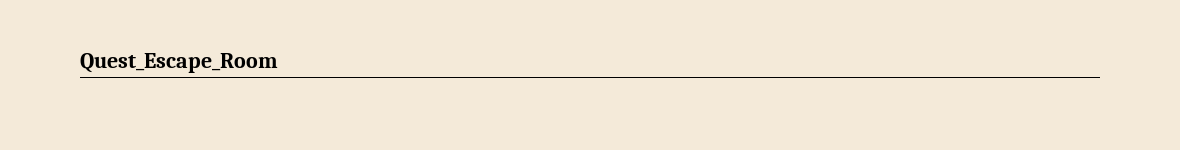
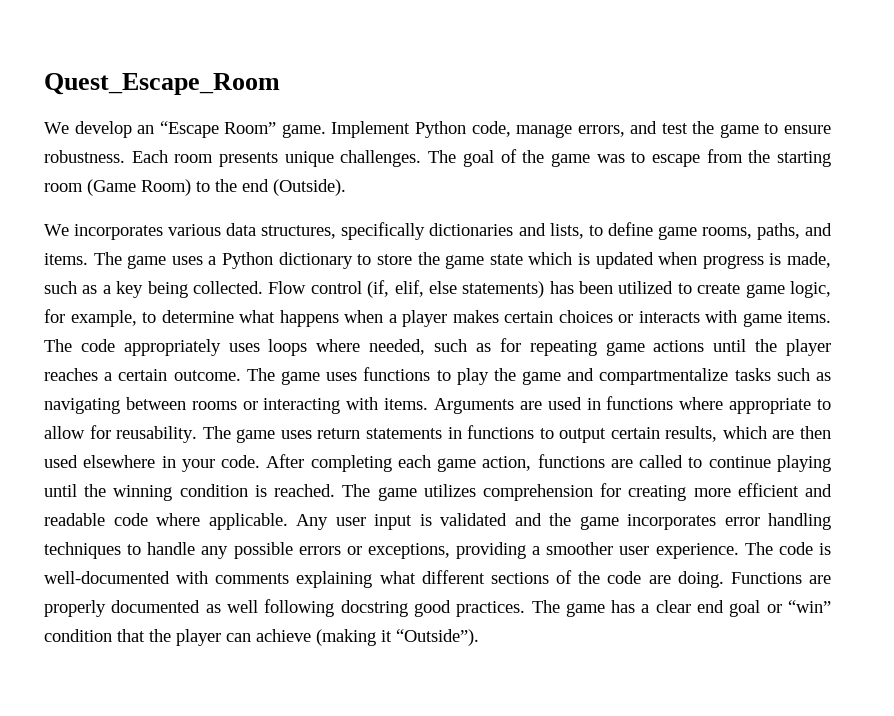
+ We develop an “Escape Room” game. Implement Python code, manage errors, and test the game to ensure robustness. Each room presents unique challenges. The goal of the game was to escape from the starting room (Game Room) to the end (Outside).
+ We incorporates various data structures, specifically dictionaries and lists, to define game rooms, paths, and items. The game uses a Python dictionary to store the game state which is updated when progress is made, such as a key being collected. Flow control (if, elif, else statements) has been utilized to create game logic, for example, to determine what happens when a player makes certain choices or interacts with game items. The code appropriately uses loops where needed, such as for repeating game actions until the player reaches a certain outcome. The game uses functions to play the game and compartmentalize tasks such as navigating between rooms or interacting with items. Arguments are used in functions where appropriate to allow for reusability. The game uses return statements in functions to output certain results, which are then used elsewhere in your code. After completing each game action, functions are called to continue playing until the winning condition is reached. The game utilizes comprehension for creating more efficient and readable code where applicable. Any user input is validated and the game incorporates error handling techniques to handle any possible errors or exceptions, providing a smoother user experience. The code is well-documented with comments explaining what different sections of the code are doing. Functions are properly documented as well following docstring good practices. The game has a clear end goal or “win” condition that the player can achieve (making it “Outside”).

